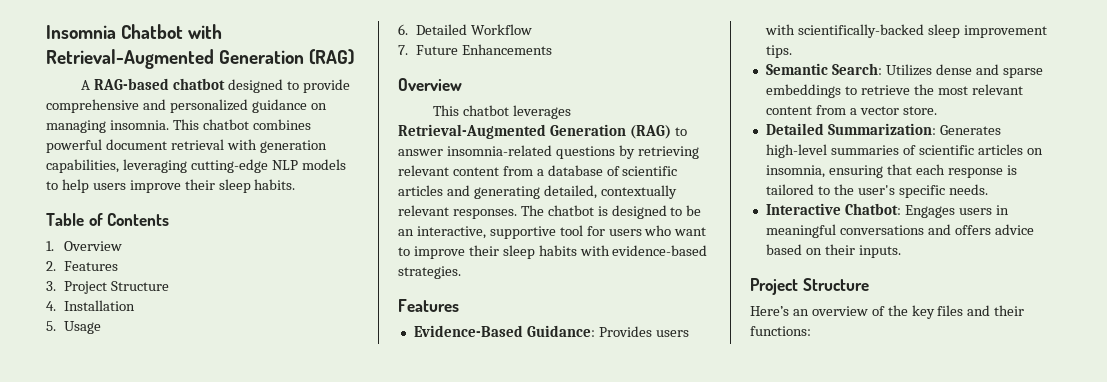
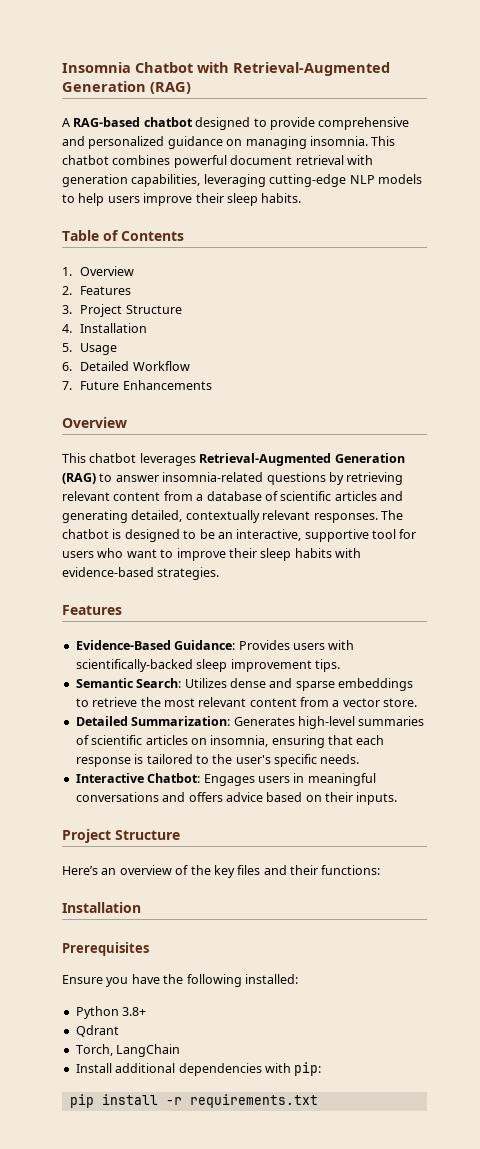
  Here’s an overview of the key files and their functions:
+ Installation
+ Prerequisites
+ Ensure you have the following installed:
+ Python 3.8+
+ Qdrant
+ Torch, LangChain
+ Install additional dependencies with pip:
+ pip install -r requirements.txt

